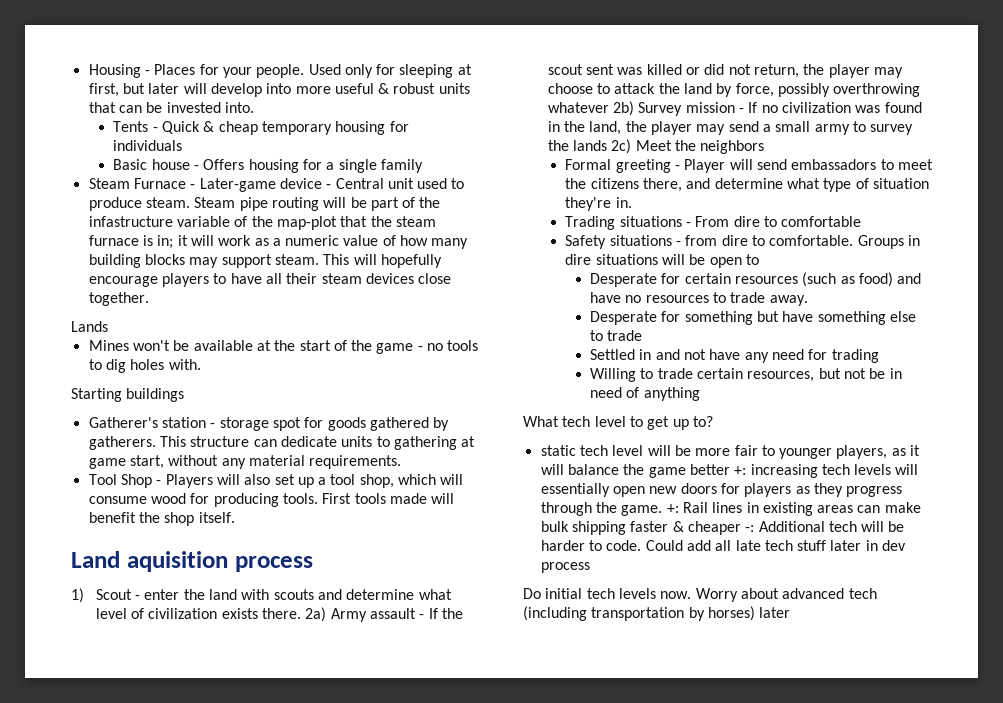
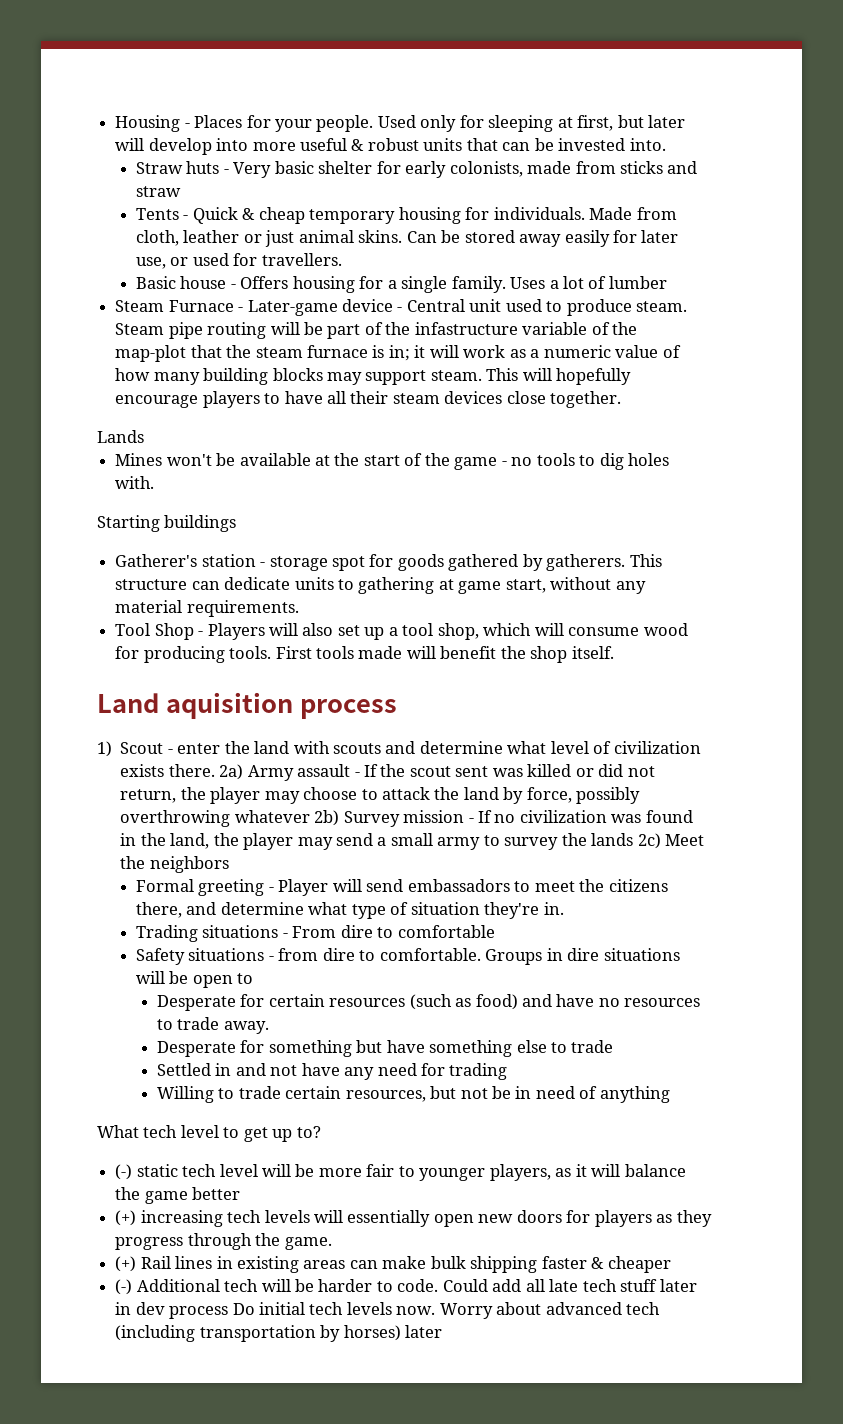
+ Straw huts - Very basic shelter for early colonists, made from sticks and straw
- Tents - Quick & cheap temporary housing for individuals
+ Tents - Quick & cheap temporary housing for individuals. Made from cloth, leather or just animal skins. Can be stored away easily for later use, or used for travellers.
- Basic house - Offers housing for a single family
+ Basic house - Offers housing for a single family. Uses a lot of lumber
- static tech level will be more fair to younger players, as it will balance the game better +: increasing tech levels will essentially open new doors for players as they progress through the game. +: Rail lines in existing areas can make bulk shipping faster & cheaper -: Additional tech will be harder to code.
+ (-) static tech level will be more fair to younger players, as it will balance the game better
+ (+) increasing tech levels will essentially open new doors for players as they progress through the game.
+ (+) Rail lines in existing areas can make bulk shipping faster & cheaper
+ (-) Additional tech will be harder to code.
- Could add all late tech stuff later in dev process
- Do initial tech levels now.
+ Could add all late tech stuff later in dev process Do initial tech levels now.

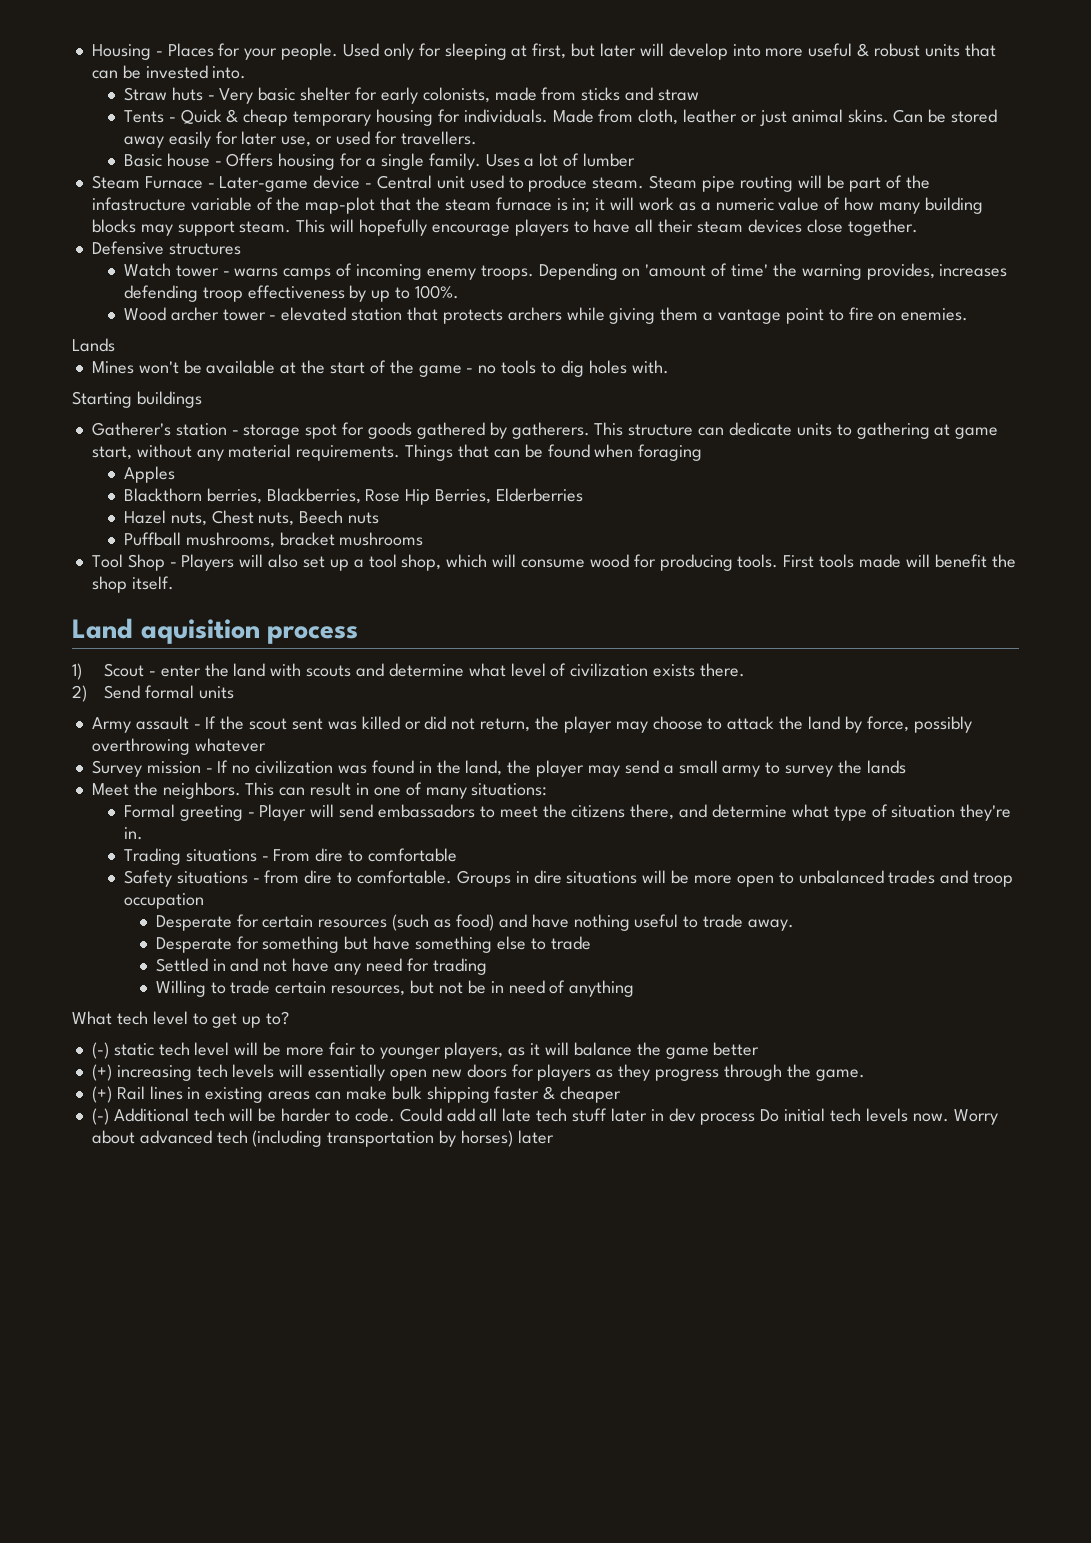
+ Defensive structures
+ Watch tower - warns camps of incoming enemy troops. Depending on 'amount of time' the warning provides, increases defending troop effectiveness by up to 100%.
+ Wood archer tower - elevated station that protects archers while giving them a vantage point to fire on enemies.
+ Things that can be found when foraging
+ Apples
+ Blackthorn berries, Blackberries, Rose Hip Berries, Elderberries
+ Hazel nuts, Chest nuts, Beech nuts
+ Puffball mushrooms, bracket mushrooms
- 1) Scout - enter the land with scouts and determine what level of civilization exists there. 2a) Army assault - If the scout sent was killed or did not return, the player may choose to attack the land by force, possibly overthrowing whatever 2b) Survey mission - If no civilization was found in the land, the player may send a small army to survey the lands 2c) Meet the neighbors
+ 1) Scout - enter the land with scouts and determine what level of civilization exists there.
+ 2) Send formal units
+ Army assault - If the scout sent was killed or did not return, the player may choose to attack the land by force, possibly overthrowing whatever
+ Survey mission - If no civilization was found in the land, the player may send a small army to survey the lands
+ Meet the neighbors. This can result in one of many situations:
- Groups in dire situations will be open to
+ Groups in dire situations will be more open to unbalanced trades and troop occupation
- Desperate for certain resources (such as food) and have no resources to trade away.
+ Desperate for certain resources (such as food) and have nothing useful to trade away.

